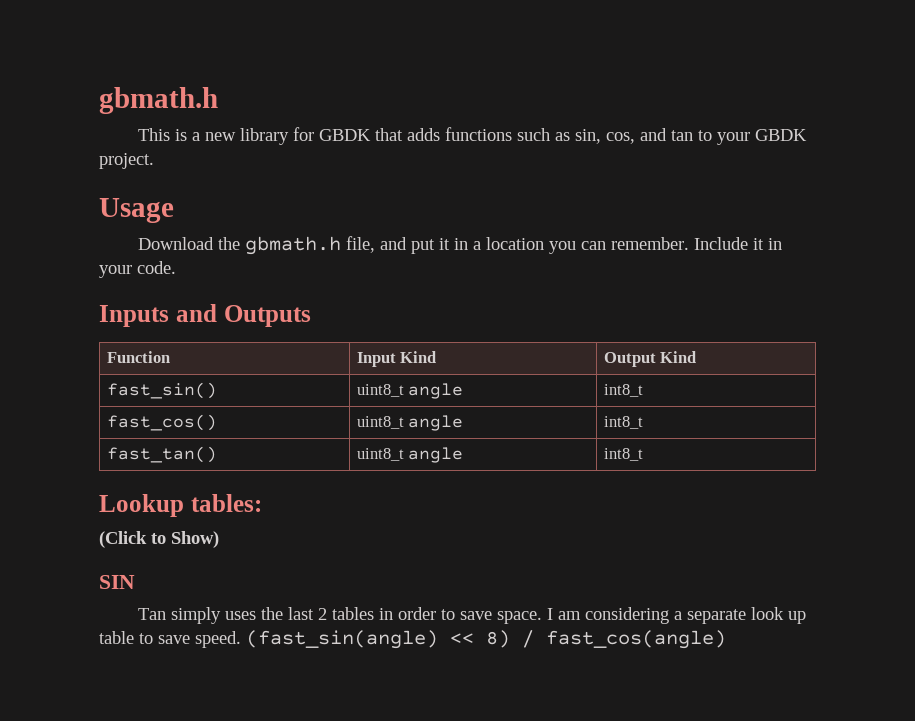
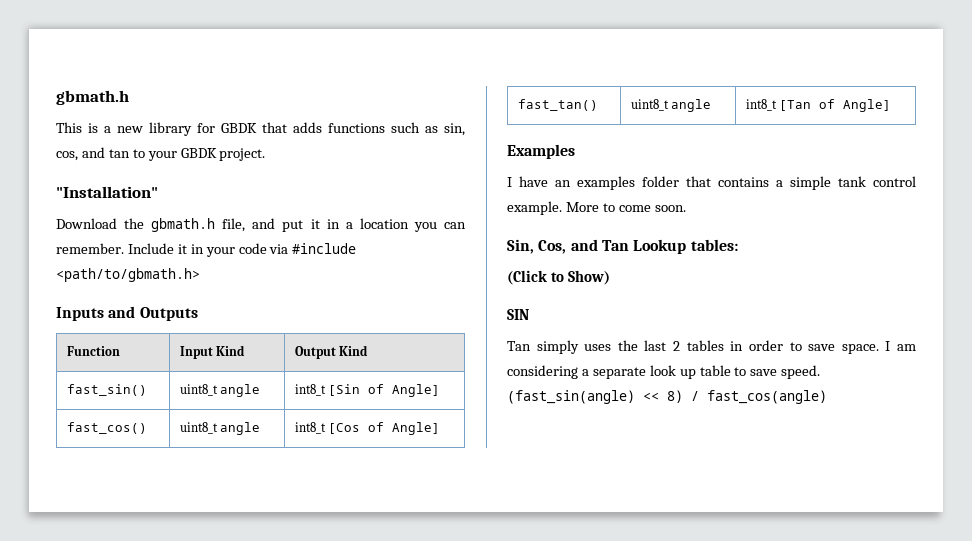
- Usage
+ "Installation"
- Include it in your code.
+ Include it in your code via #include <path/to/gbmath.h>
- fast_sin() | uint8_t angle | int8_t
+ fast_sin() | uint8_t angle | int8_t [Sin of Angle]
- fast_cos() | uint8_t angle | int8_t
+ fast_cos() | uint8_t angle | int8_t [Cos of Angle]
- fast_tan() | uint8_t angle | int8_t
- Lookup tables:
+ fast_tan() | uint8_t angle | int8_t [Tan of Angle]
+ Examples
+ I have an examples folder that contains a simple tank control example. More to come soon.
+ Sin, Cos, and Tan Lookup tables:

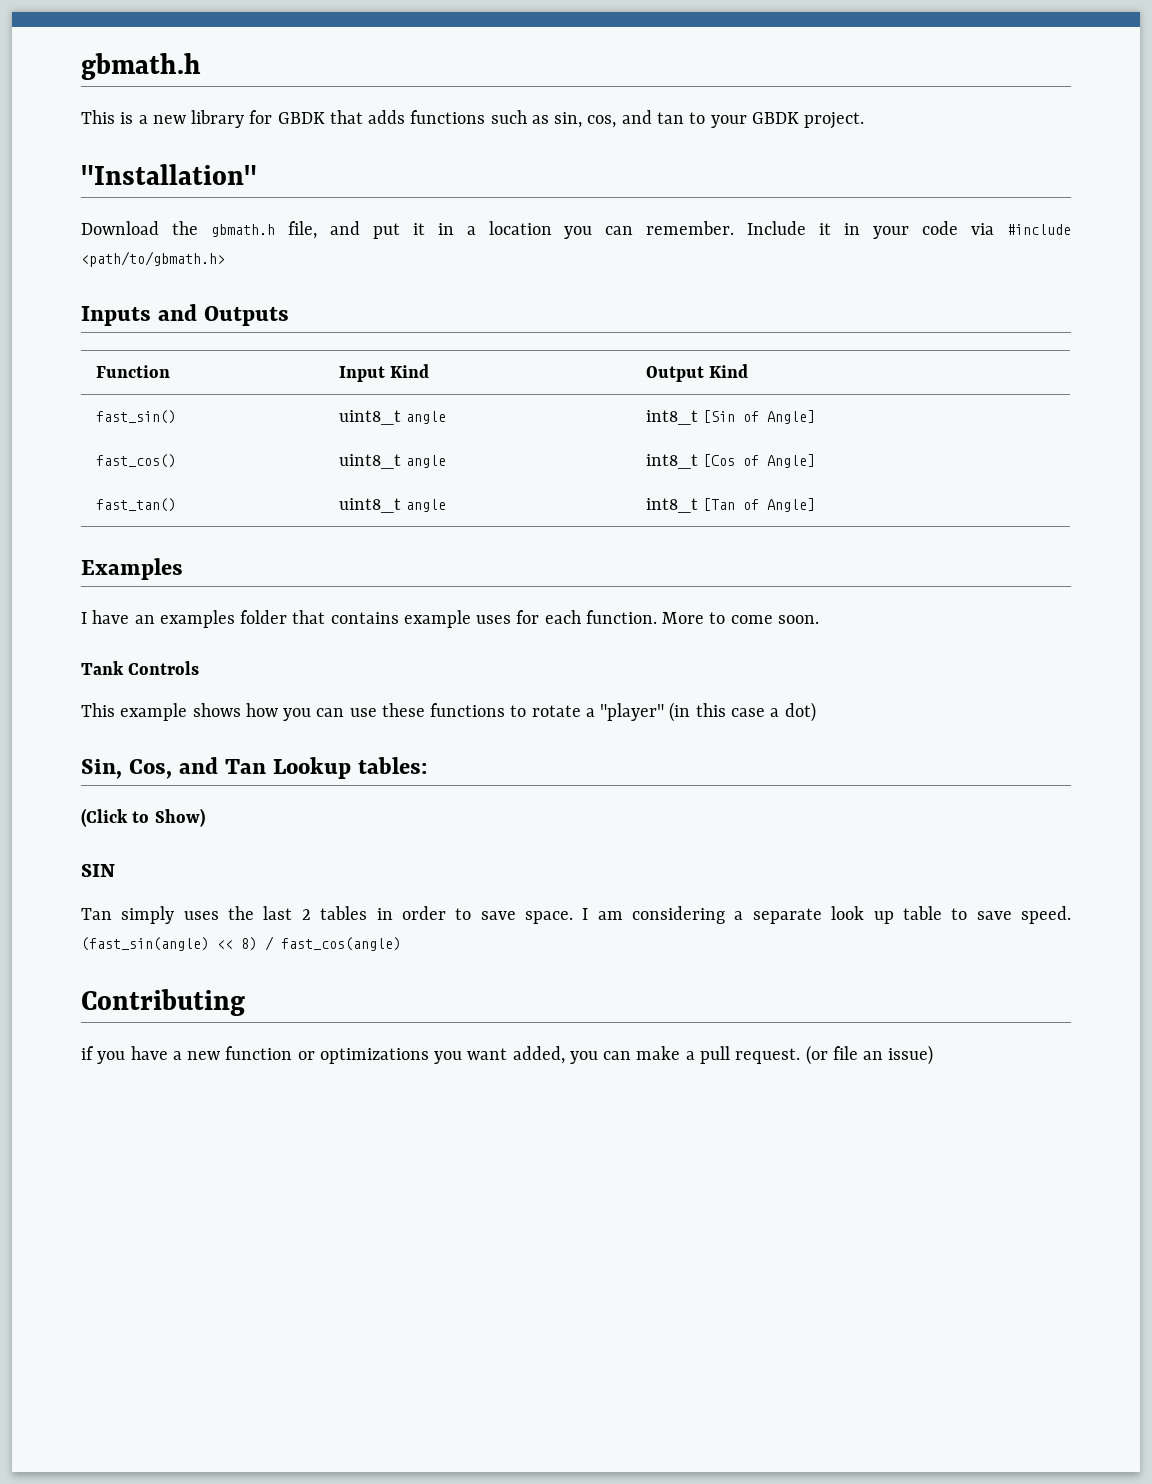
- I have an examples folder that contains a simple tank control example.
+ I have an examples folder that contains example uses for each function.
+ Tank Controls
+ This example shows how you can use these functions to rotate a "player" (in this case a dot)
+ Contributing
+ if you have a new function or optimizations you want added, you can make a pull request. (or file an issue)

